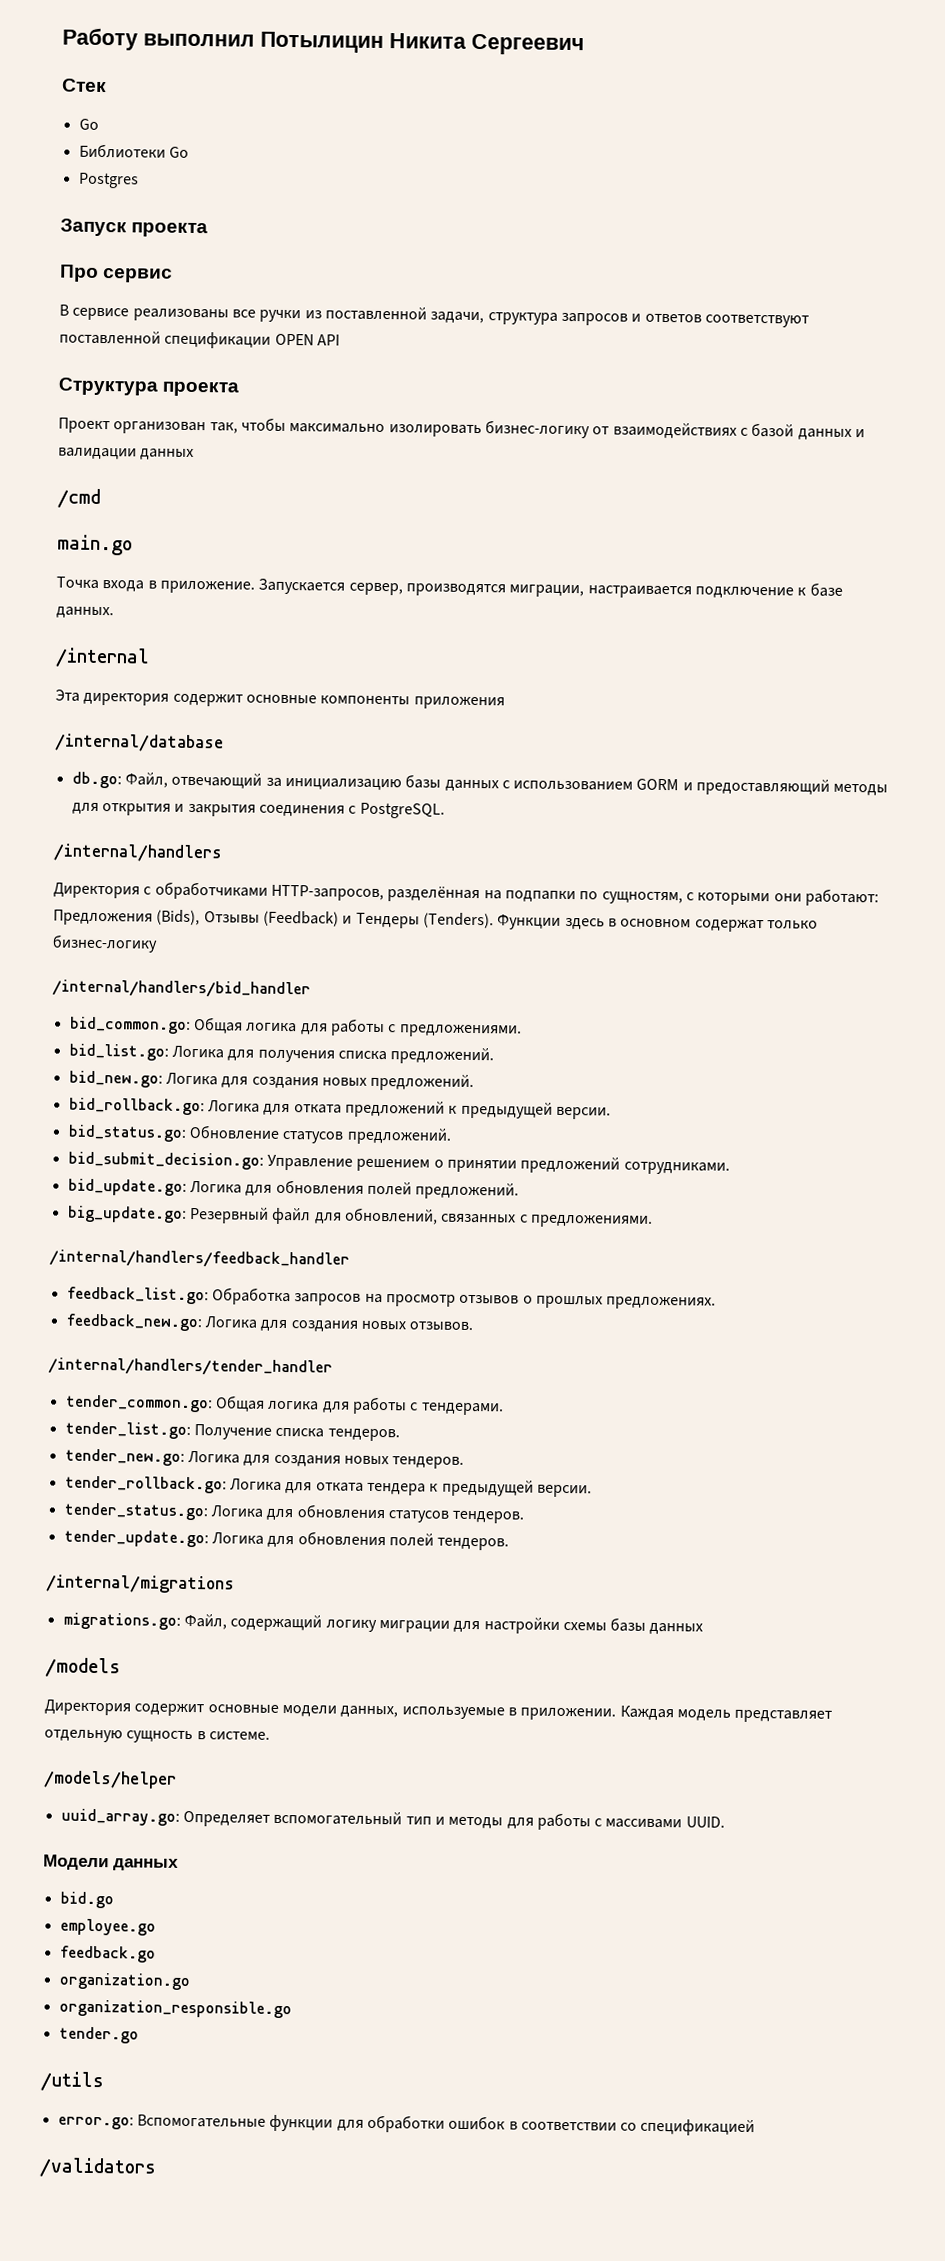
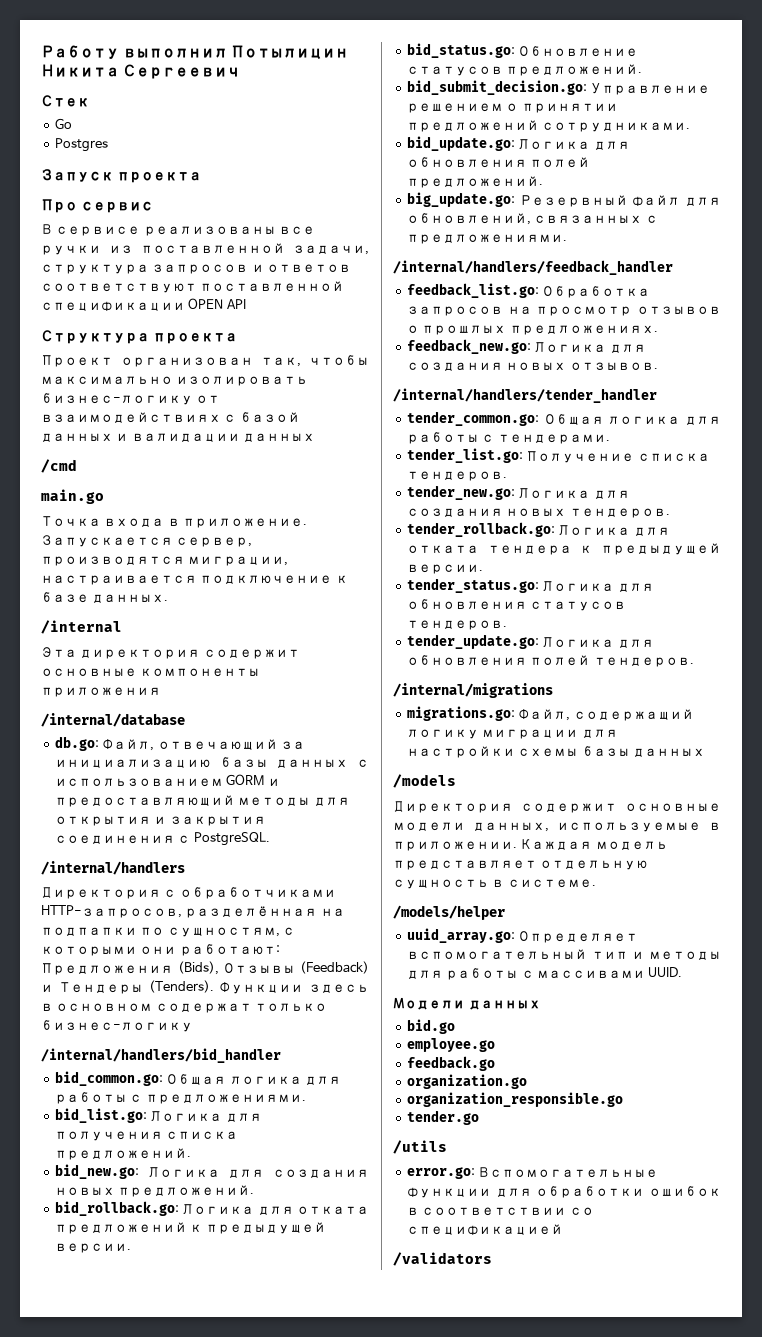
- Библиотеки Go

